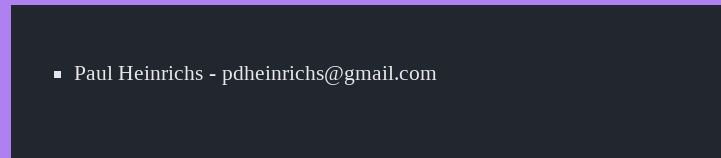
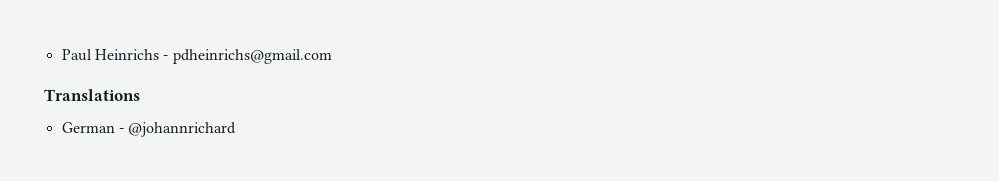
+ Translations
+ German - @johannrichard

